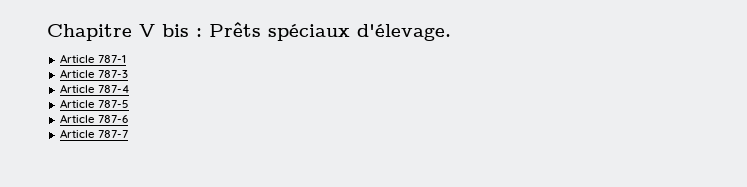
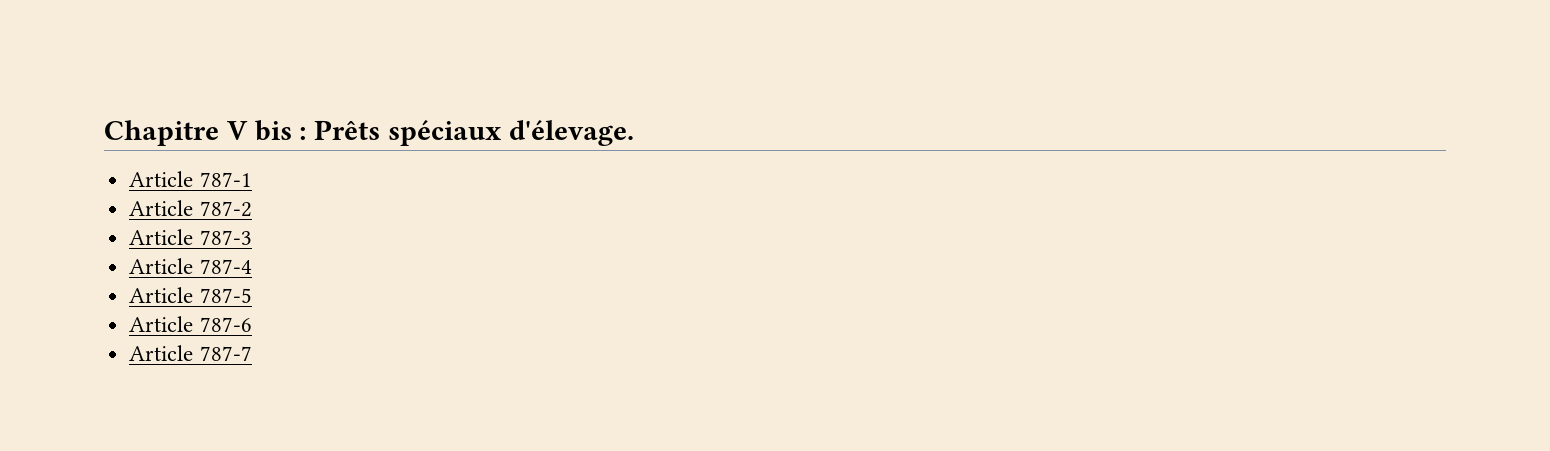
+ Article 787-2

